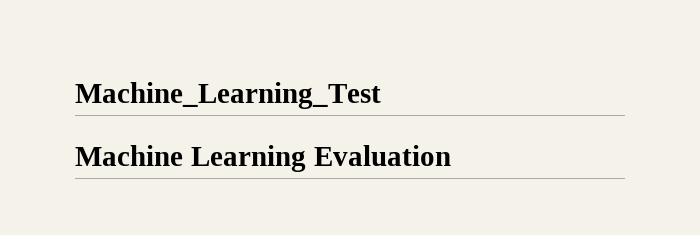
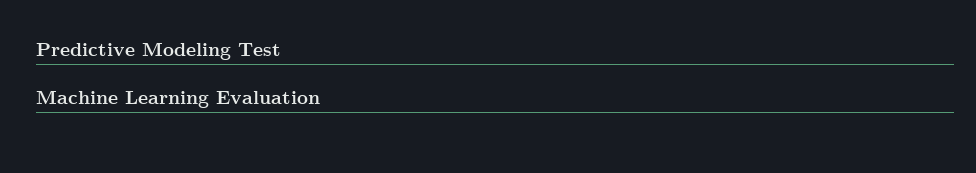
- Machine_Learning_Test
+ Predictive Modeling Test

